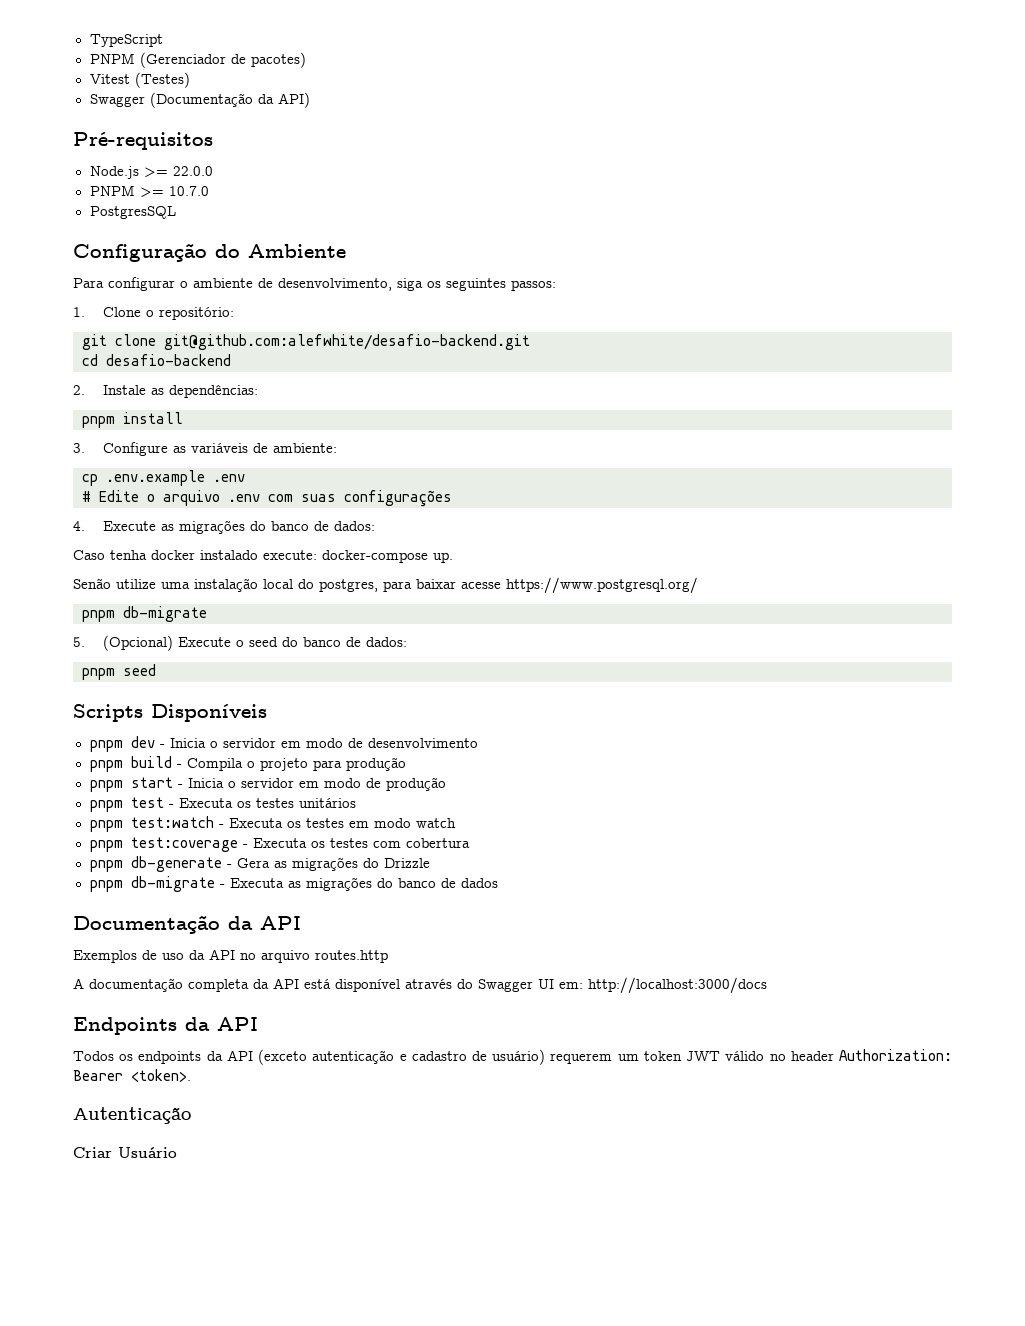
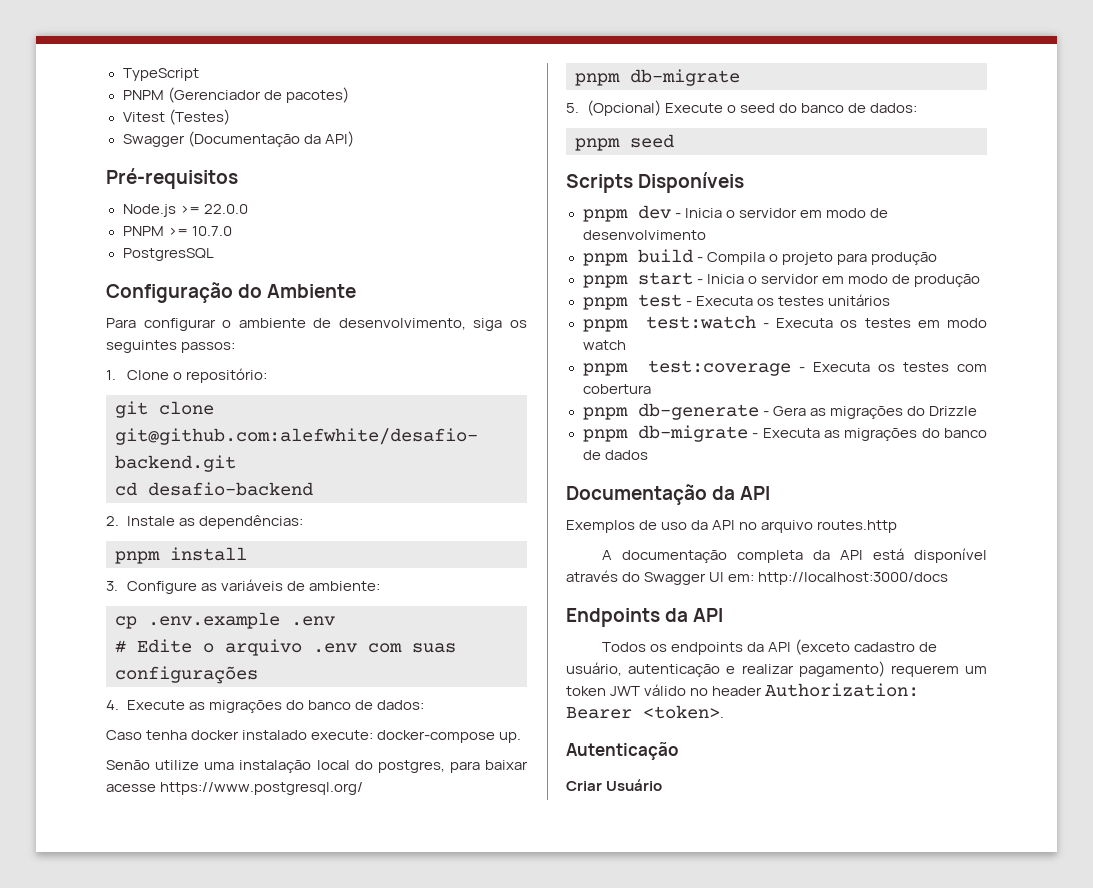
- Todos os endpoints da API (exceto autenticação e cadastro de usuário) requerem um token JWT válido no header Authorization: Bearer <token>.
+ Todos os endpoints da API (exceto cadastro de usuário, autenticação e realizar pagamento) requerem um token JWT válido no header Authorization: Bearer <token>.

